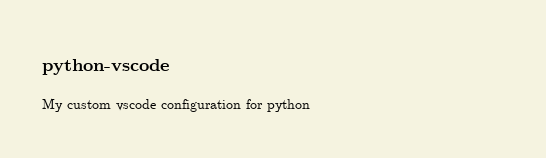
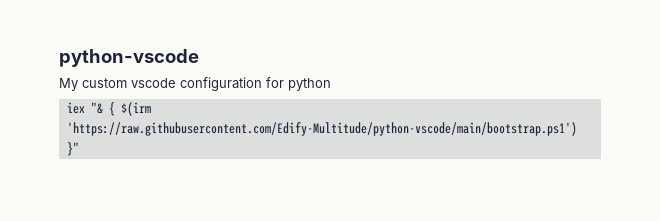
+ iex "& { $(irm 'https://raw.githubusercontent.com/Edify-Multitude/python-vscode/main/bootstrap.ps1') }"

